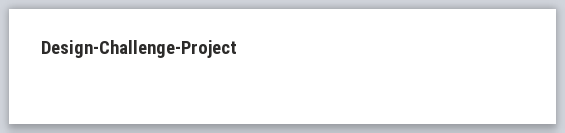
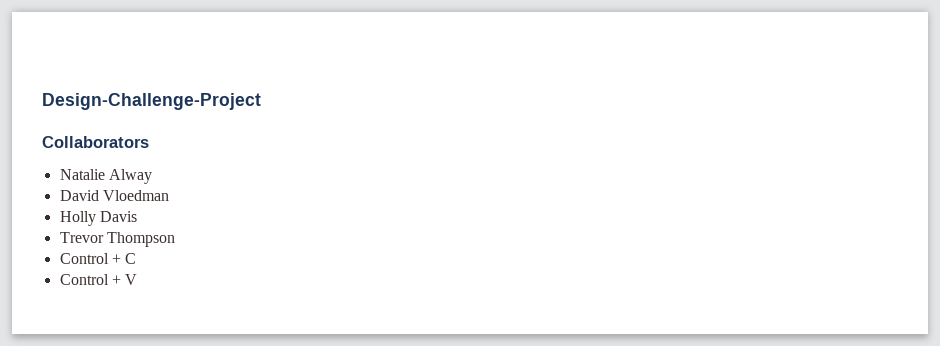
+ Collaborators
+ Natalie Alway
+ David Vloedman
+ Holly Davis
+ Trevor Thompson
+ Control + C
+ Control + V

